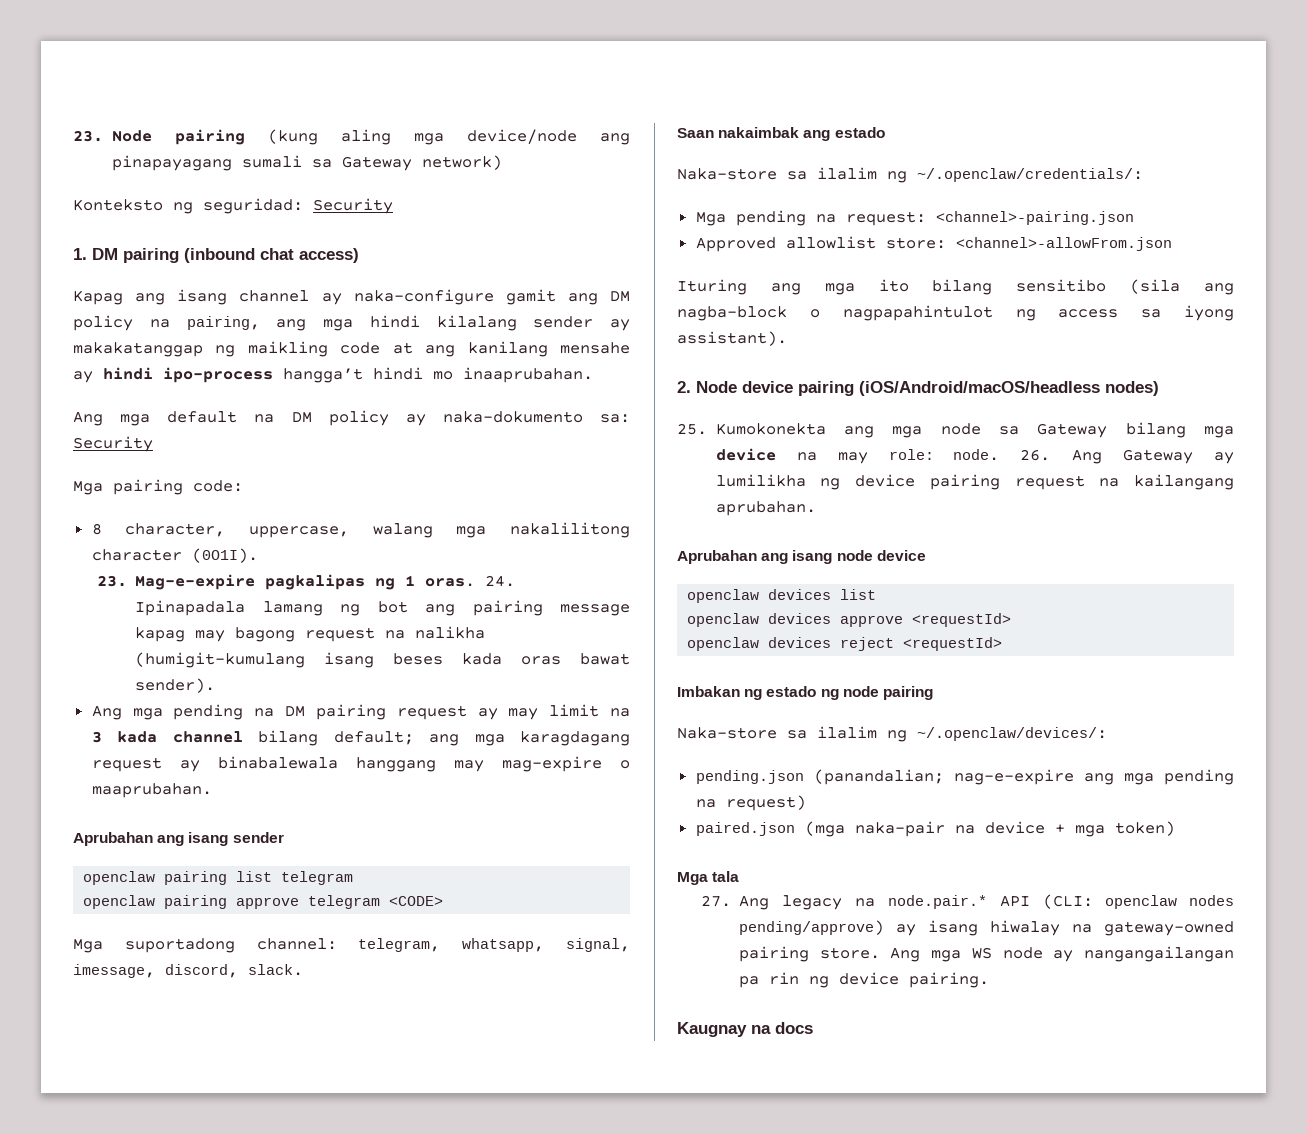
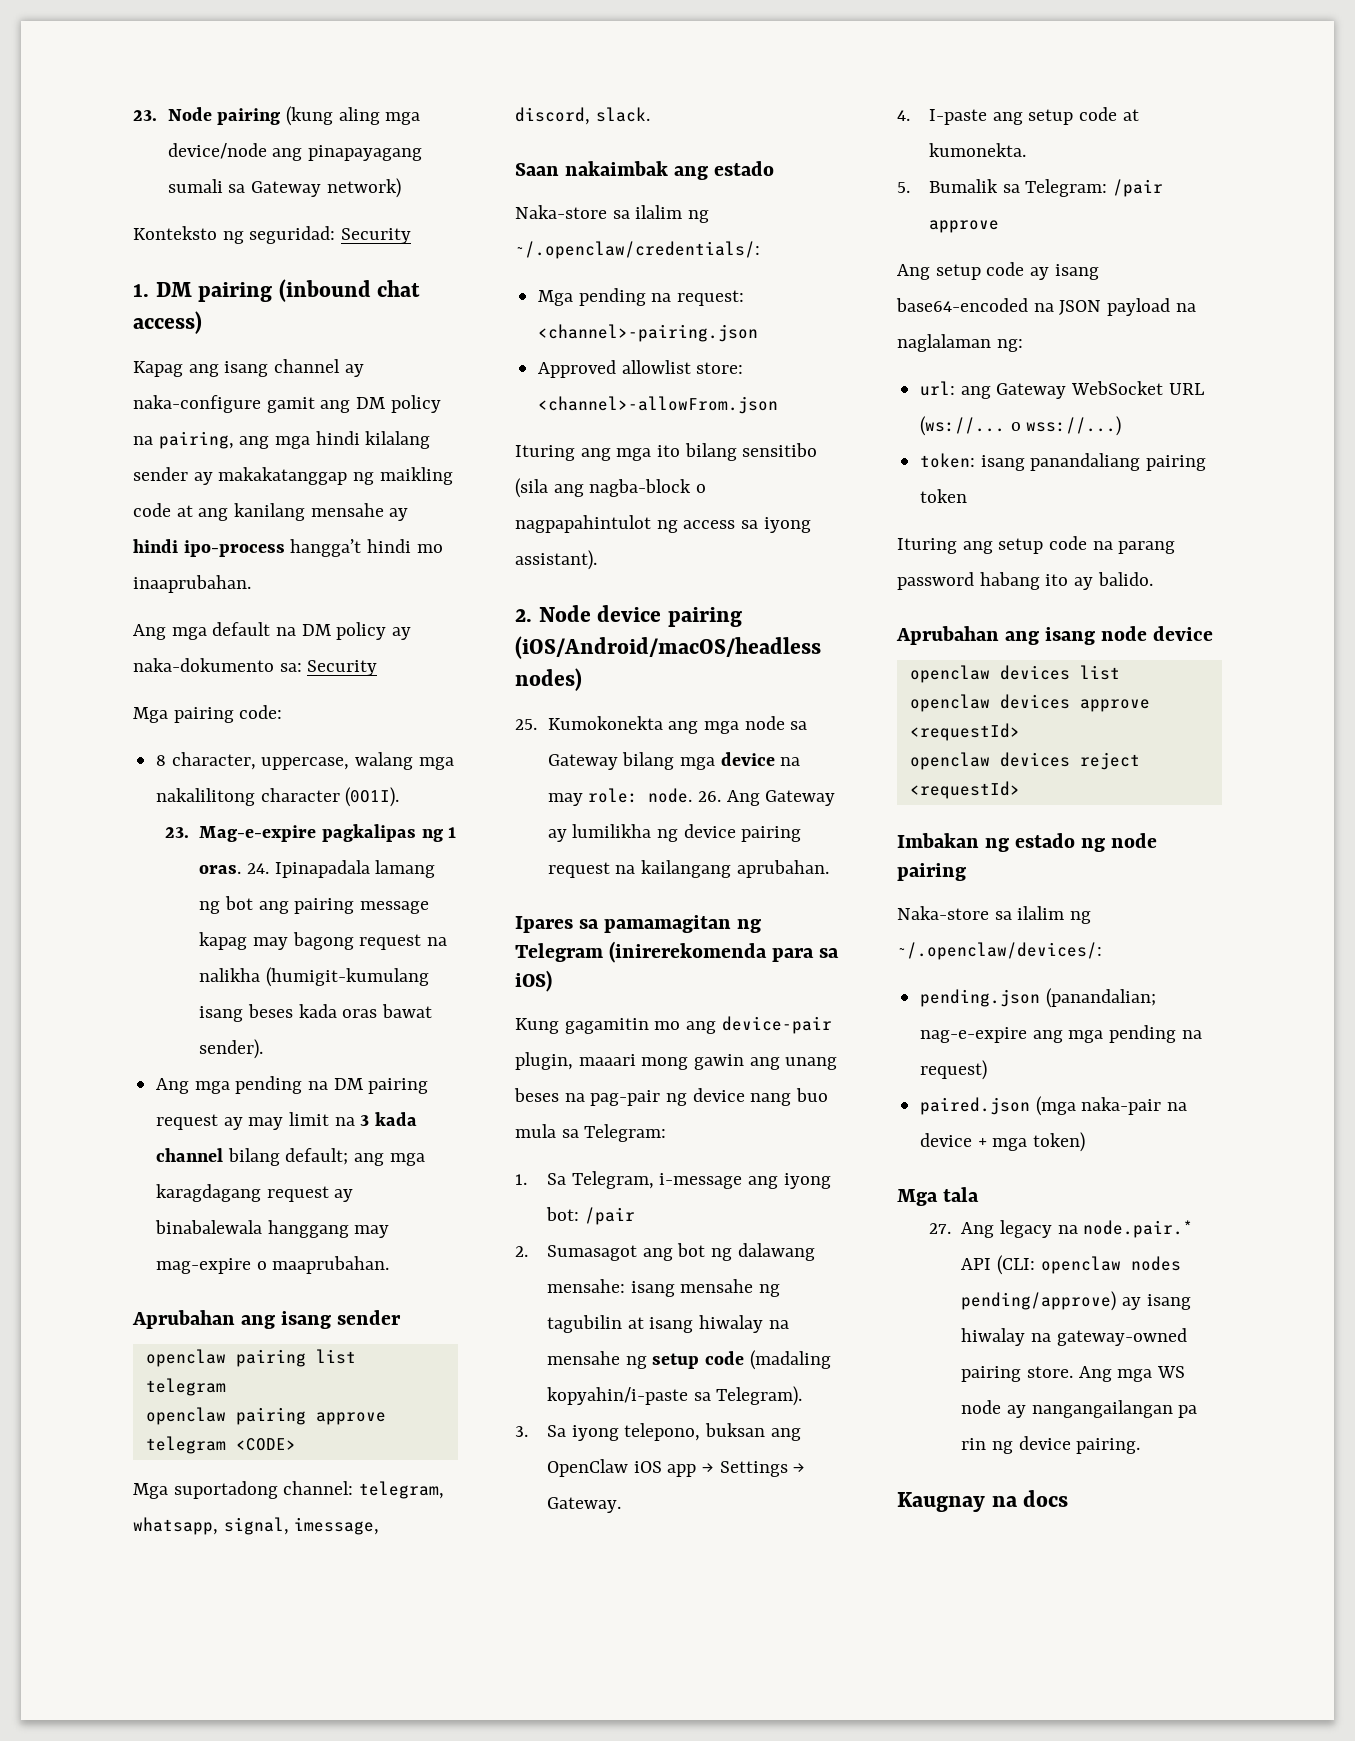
+ Ipares sa pamamagitan ng Telegram (inirerekomenda para sa iOS)
+ Kung gagamitin mo ang device-pair plugin, maaari mong gawin ang unang beses na pag-pair ng device nang buo mula sa Telegram:
+ 1. Sa Telegram, i-message ang iyong bot: /pair
+ 2. Sumasagot ang bot ng dalawang mensahe: isang mensahe ng tagubilin at isang hiwalay na mensahe ng setup code (madaling kopyahin/i-paste sa Telegram).
+ 3. Sa iyong telepono, buksan ang OpenClaw iOS app → Settings → Gateway.
+ 4. I-paste ang setup code at kumonekta.
+ 5. Bumalik sa Telegram: /pair approve
+ Ang setup code ay isang base64-encoded na JSON payload na naglalaman ng:
+ url: ang Gateway WebSocket URL (ws://... o wss://...)
+ token: isang panandaliang pairing token
+ Ituring ang setup code na parang password habang ito ay balido.

